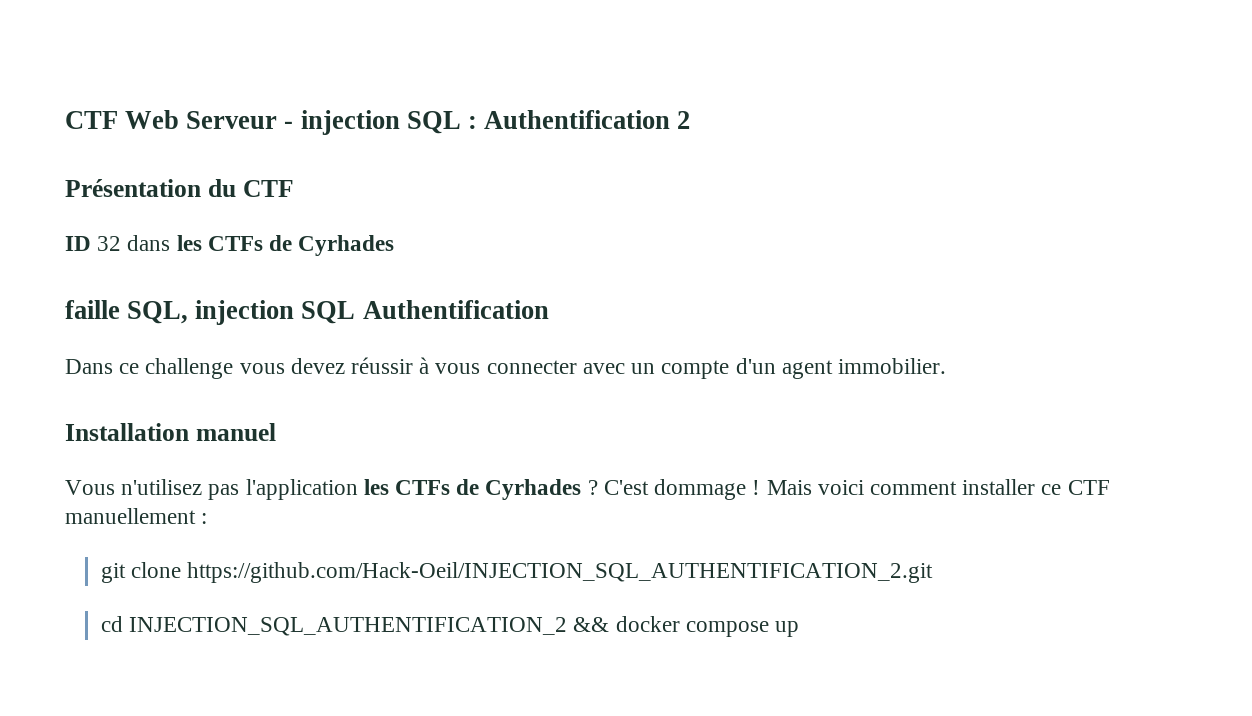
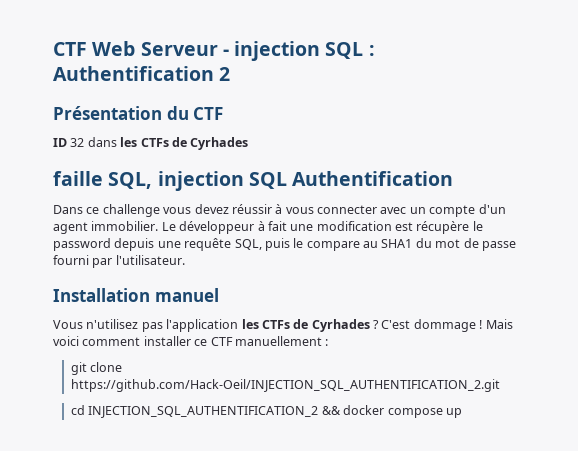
+ Le développeur à fait une modification est récupère le password depuis une requête SQL, puis le compare au SHA1 du mot de passe fourni par l'utilisateur.

